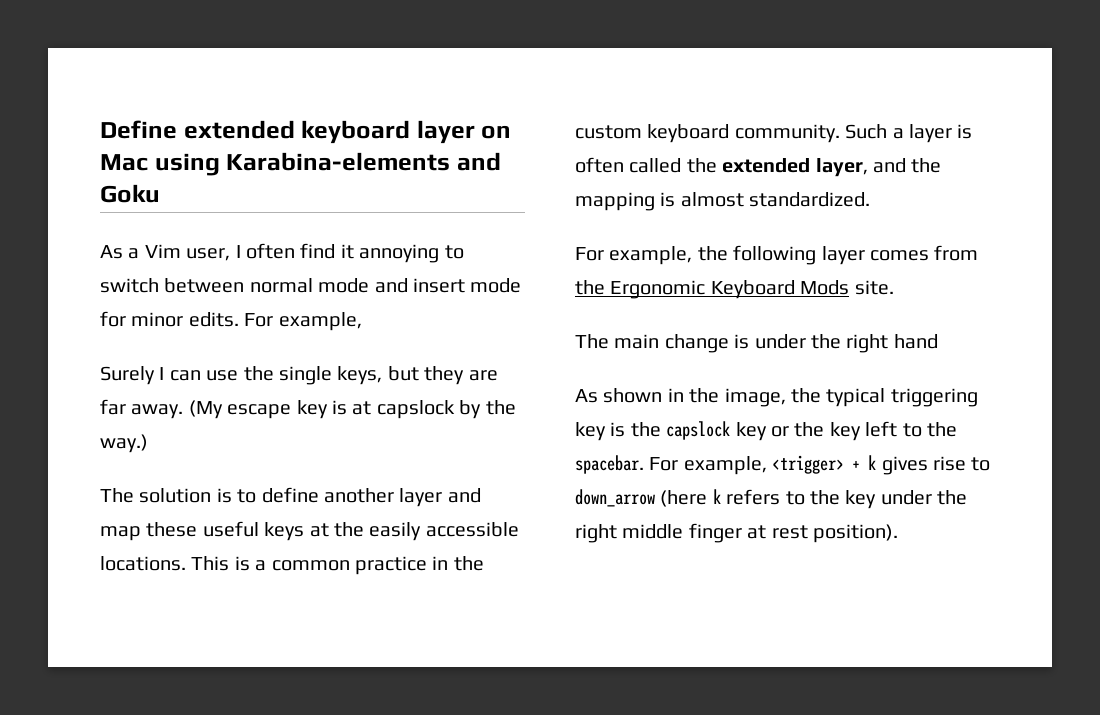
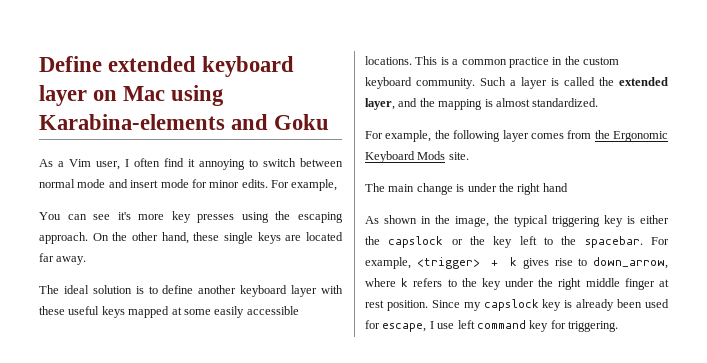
- Surely I can use the single keys, but they are far away. (My escape key is at capslock by the way.)
- The solution is to define another layer and map these useful keys at the easily accessible locations.
+ You can see it's more key presses using the escaping approach. On the other hand, these single keys are located far away.
+ The ideal solution is to define another keyboard layer with these useful keys mapped at some easily accessible locations.
- Such a layer is often called the extended layer, and the mapping is almost standardized.
+ Such a layer is called the extended layer, and the mapping is almost standardized.
- As shown in the image, the typical triggering key is the capslock key or the key left to the spacebar.
+ As shown in the image, the typical triggering key is either the capslock or the key left to the spacebar.
- For example, <trigger> + k gives rise to down_arrow (here k refers to the key under the right middle finger at rest position).
+ For example, <trigger> + k gives rise to down_arrow, where k refers to the key under the right middle finger at rest position. Since my capslock key is already been used for escape, I use left command key for triggering.

